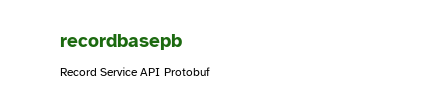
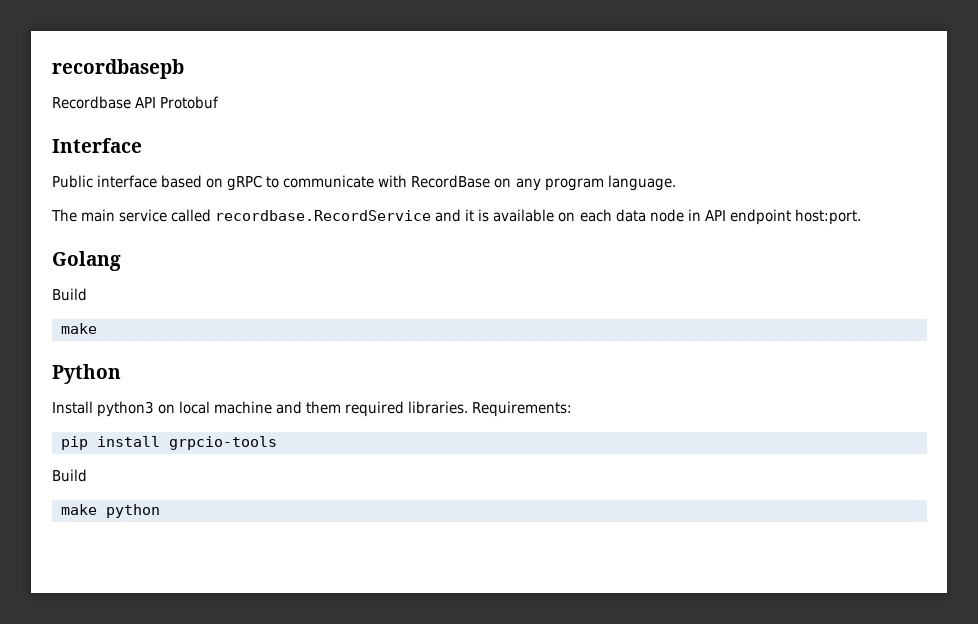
- Record Service API Protobuf
+ Recordbase API Protobuf
+ Interface
+ Public interface based on gRPC to communicate with RecordBase on any program language.
+ The main service called recordbase.RecordService and it is available on each data node in API endpoint host:port.
+ Golang
+ Build
+ make
+ Python
+ Install python3 on local machine and them required libraries. Requirements:
+ pip install grpcio-tools
+ Build
+ make python

